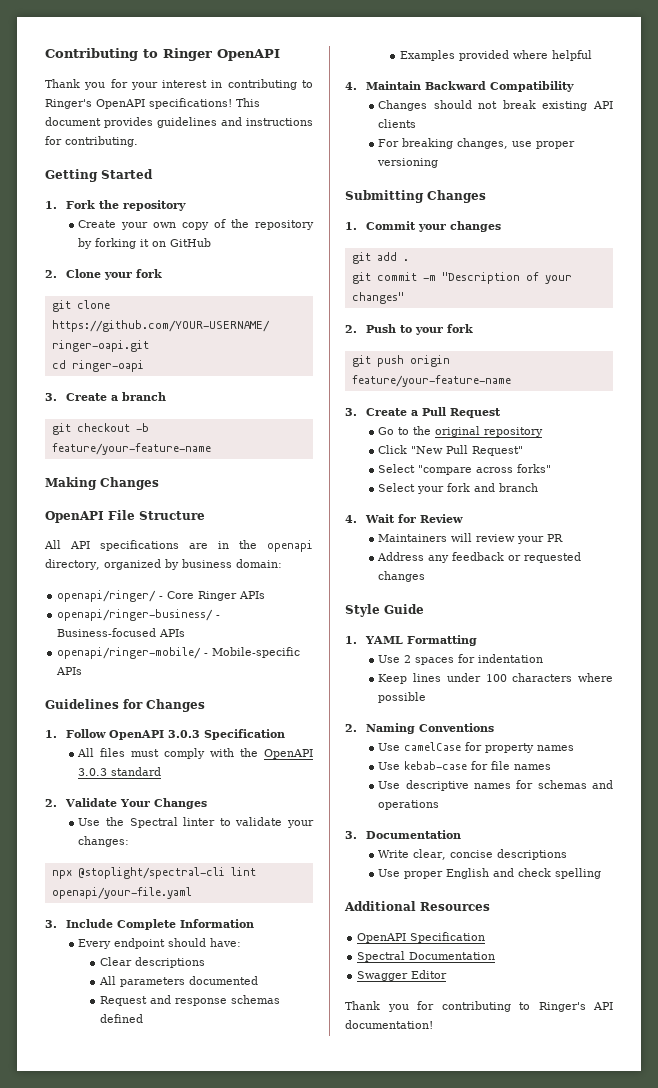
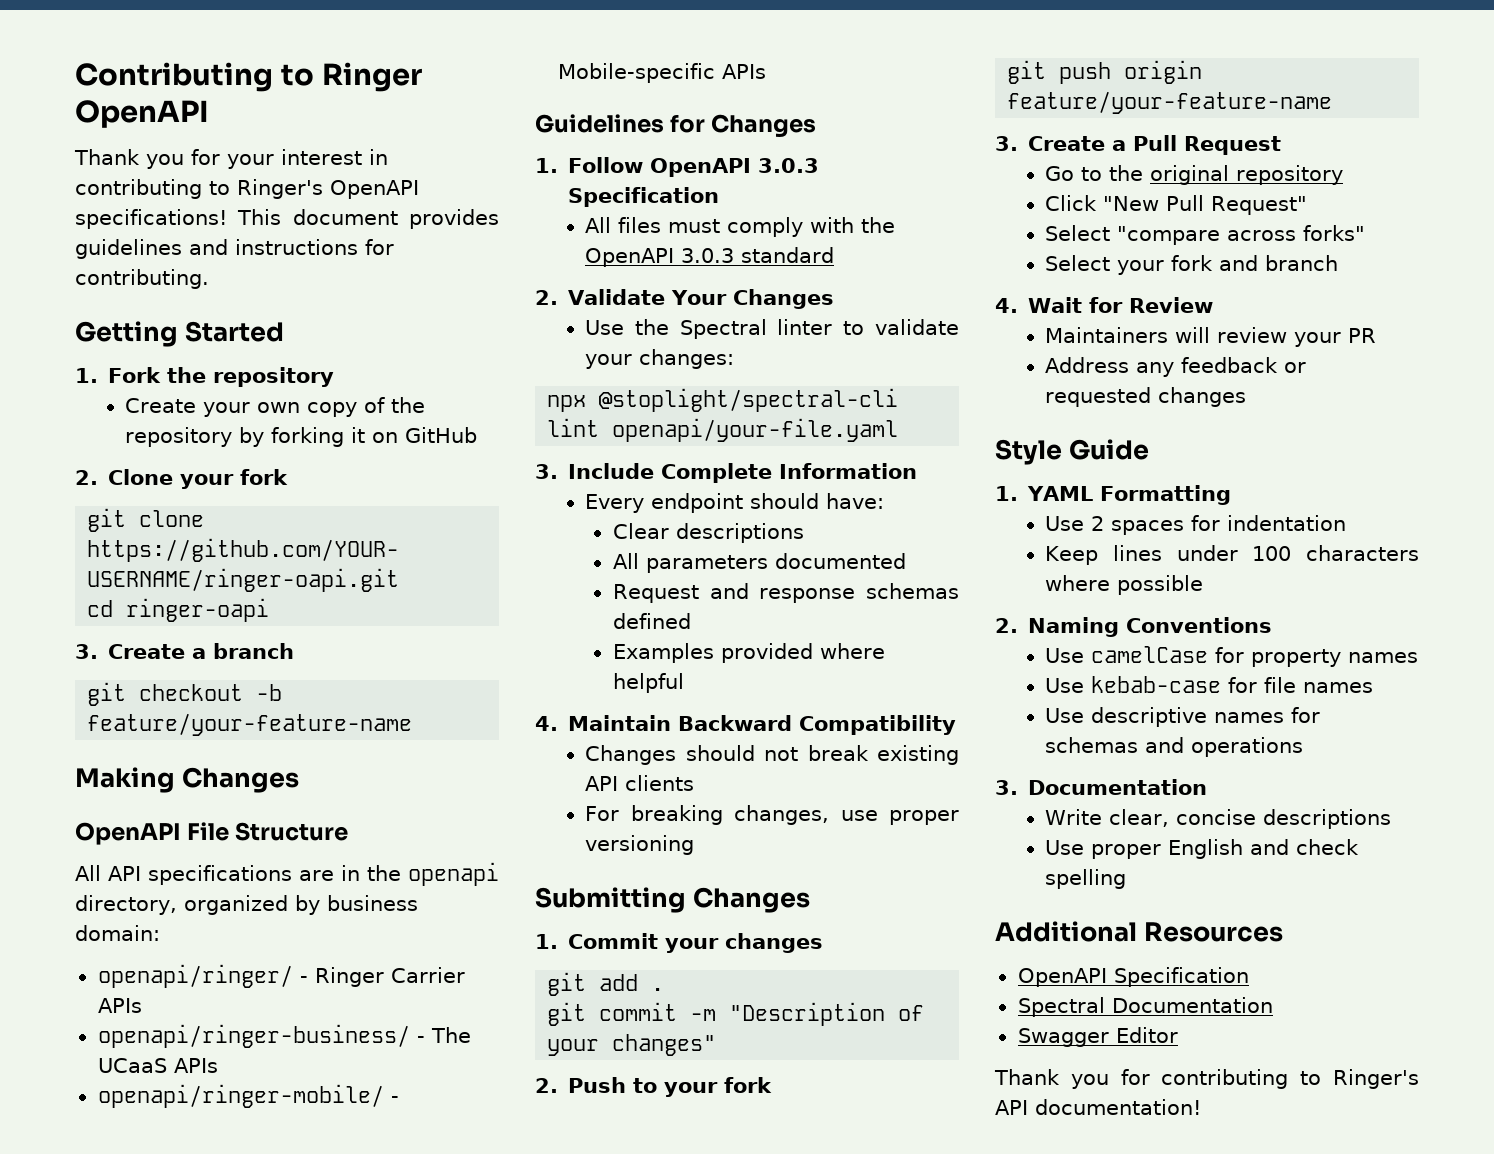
- openapi/ringer/ - Core Ringer APIs
+ openapi/ringer/ - Ringer Carrier APIs
- openapi/ringer-business/ - Business-focused APIs
+ openapi/ringer-business/ - The UCaaS APIs

